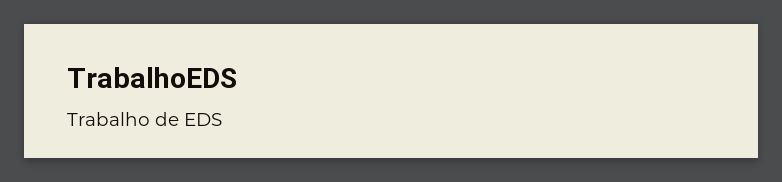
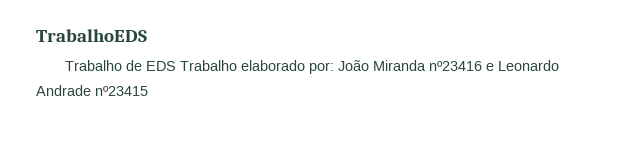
- Trabalho de EDS
+ Trabalho de EDS Trabalho elaborado por: João Miranda nº23416 e Leonardo Andrade nº23415

